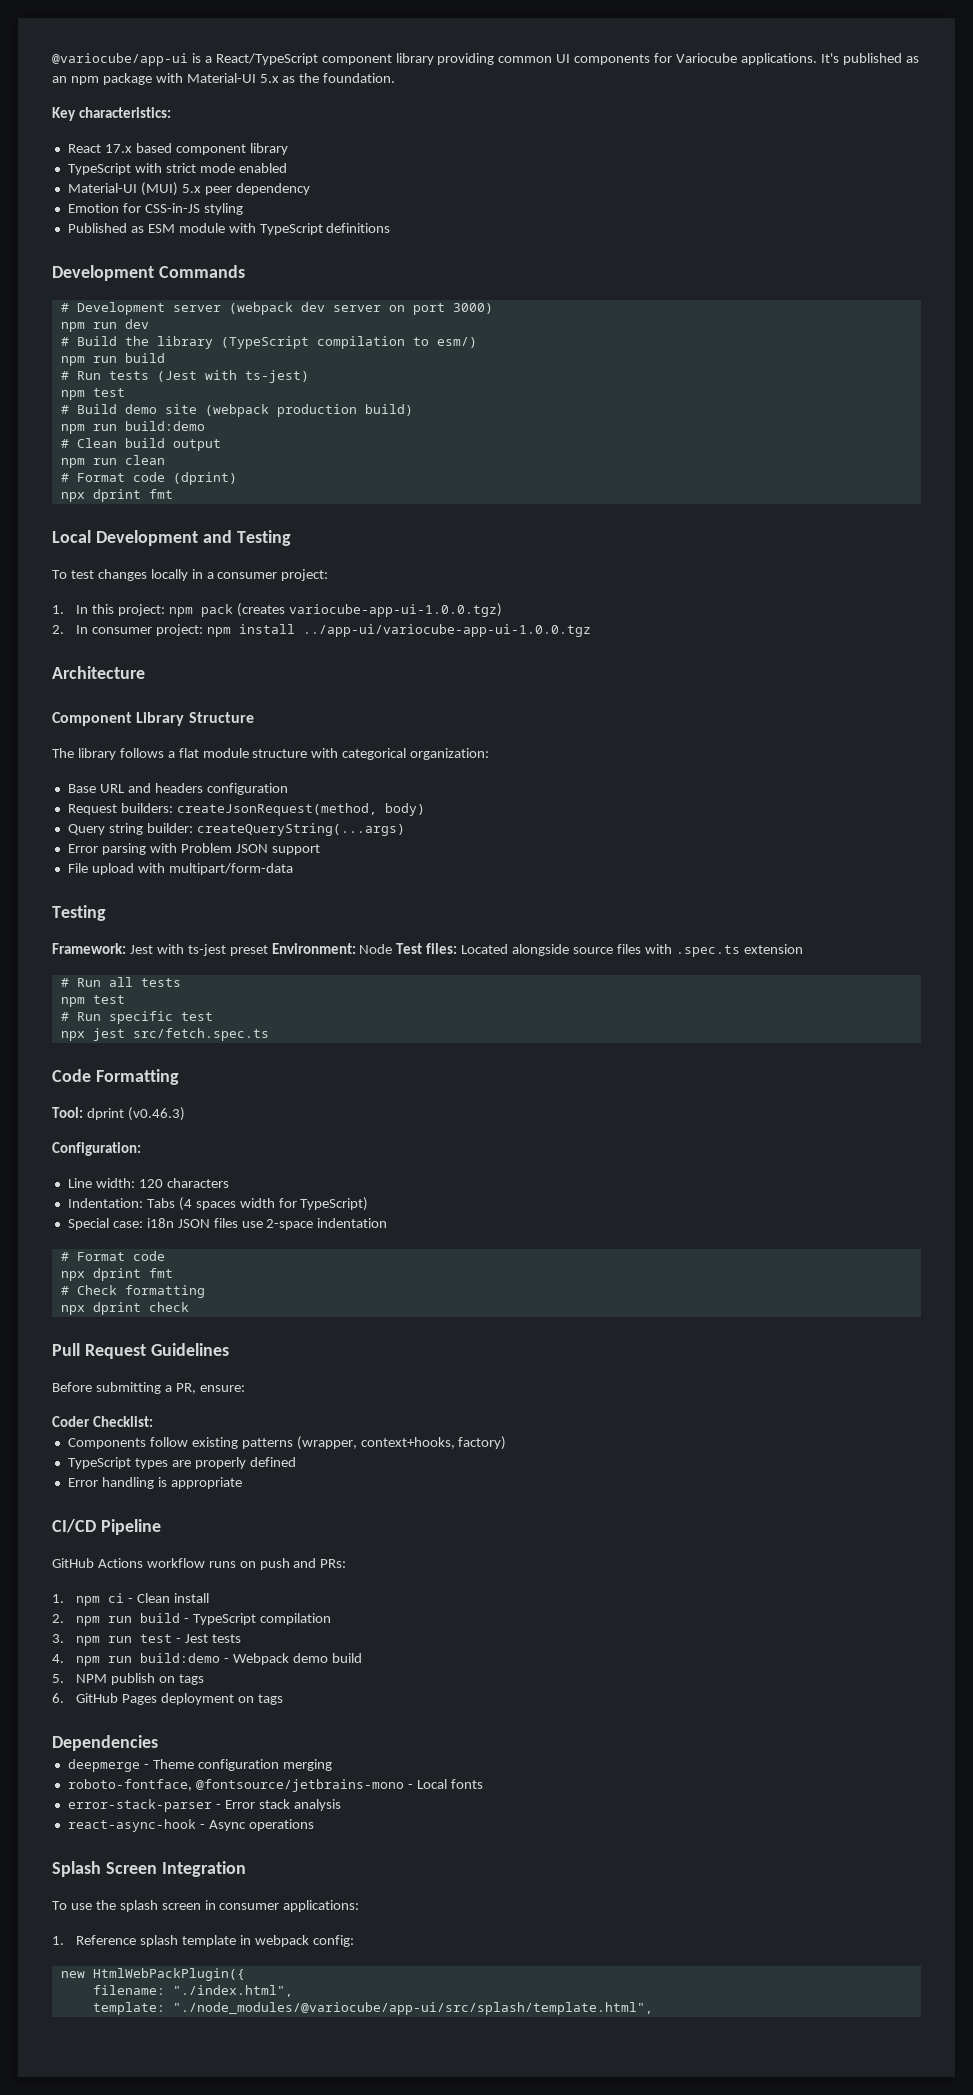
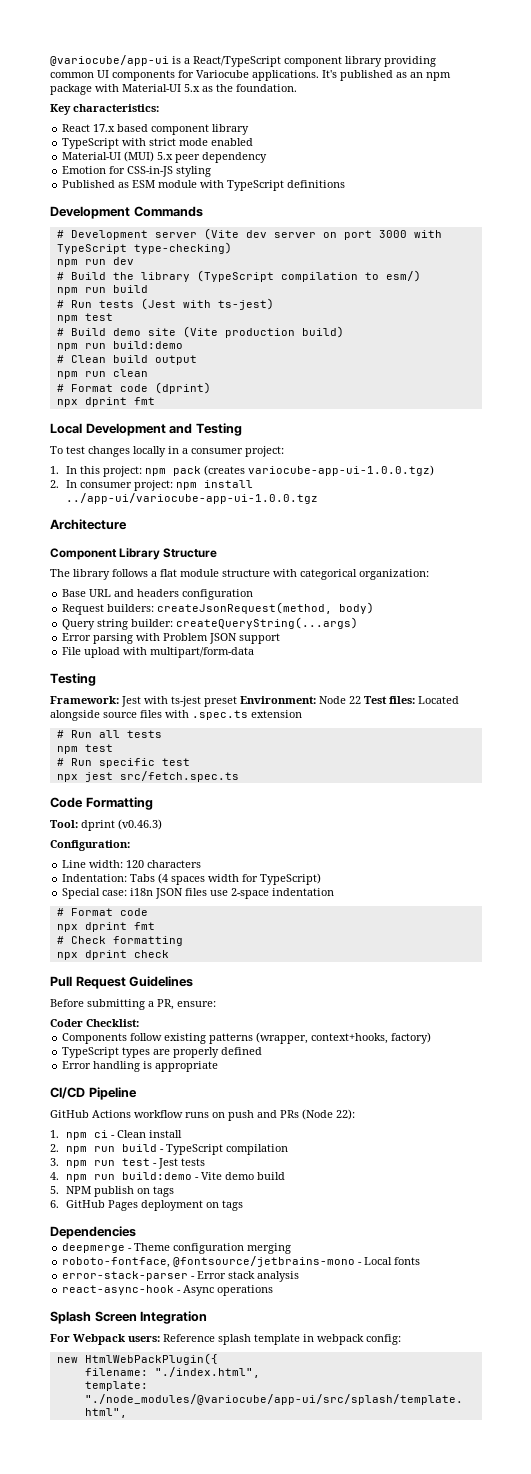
- # Development server (webpack dev server on port 3000)
+ # Development server (Vite dev server on port 3000 with TypeScript type-checking)
- # Build demo site (webpack production build)
+ # Build demo site (Vite production build)
- Framework: Jest with ts-jest preset Environment: Node Test files: Located alongside source files with .spec.ts extension
+ Framework: Jest with ts-jest preset Environment: Node 22 Test files: Located alongside source files with .spec.ts extension
- GitHub Actions workflow runs on push and PRs:
+ GitHub Actions workflow runs on push and PRs (Node 22):
- 4. npm run build:demo - Webpack demo build
+ 4. npm run build:demo - Vite demo build
- To use the splash screen in consumer applications:
- 1. Reference splash template in webpack config:
+ For Webpack users: Reference splash template in webpack config:

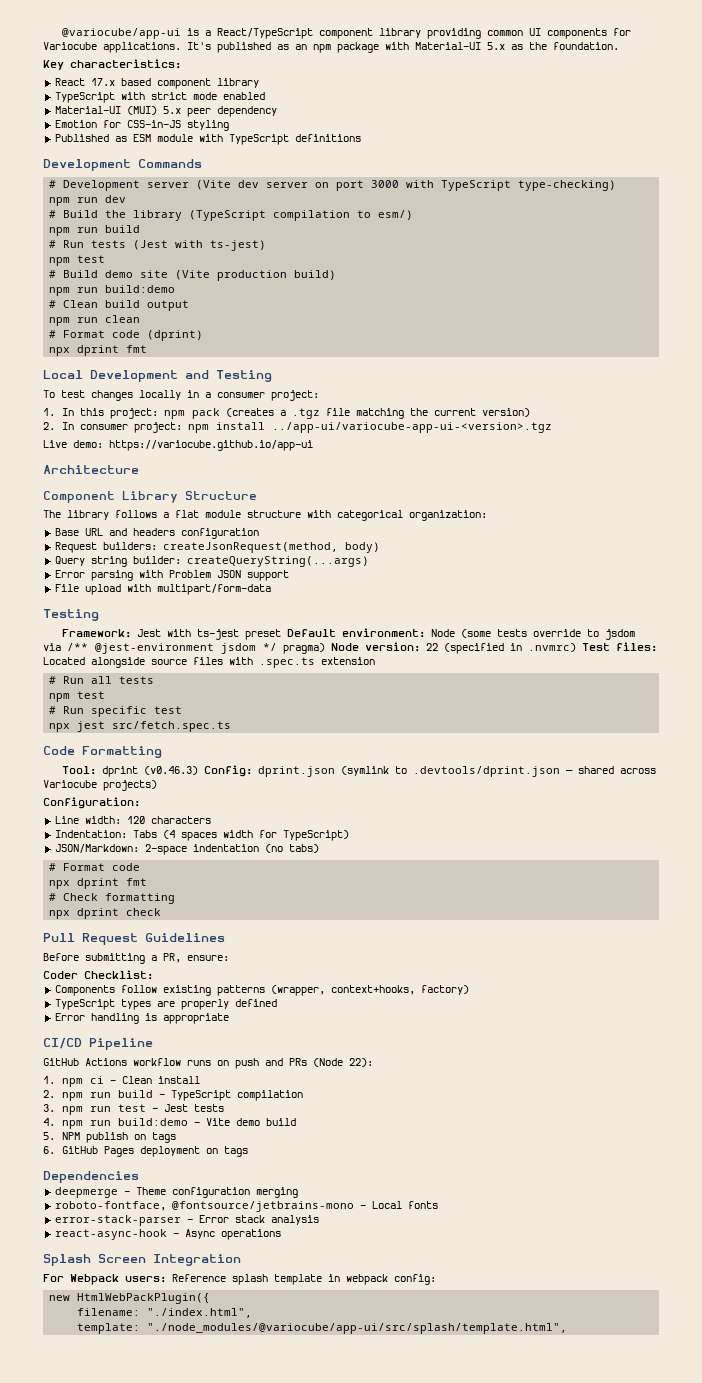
- 1. In this project: npm pack (creates variocube-app-ui-1.0.0.tgz)
+ 1. In this project: npm pack (creates a .tgz file matching the current version)
- 2. In consumer project: npm install ../app-ui/variocube-app-ui-1.0.0.tgz
+ 2. In consumer project: npm install ../app-ui/variocube-app-ui-<version>.tgz
+ Live demo: https://variocube.github.io/app-ui
- Framework: Jest with ts-jest preset Environment: Node 22 Test files: Located alongside source files with .spec.ts extension
+ Framework: Jest with ts-jest preset Default environment: Node (some tests override to jsdom via /** @jest-environment jsdom */ pragma) Node version: 22 (specified in .nvmrc) Test files: Located alongside source files with .spec.ts extension
- Tool: dprint (v0.46.3)
+ Tool: dprint (v0.46.3) Config: dprint.json (symlink to .devtools/dprint.json — shared across Variocube projects)
- Special case: i18n JSON files use 2-space indentation
+ JSON/Markdown: 2-space indentation (no tabs)

